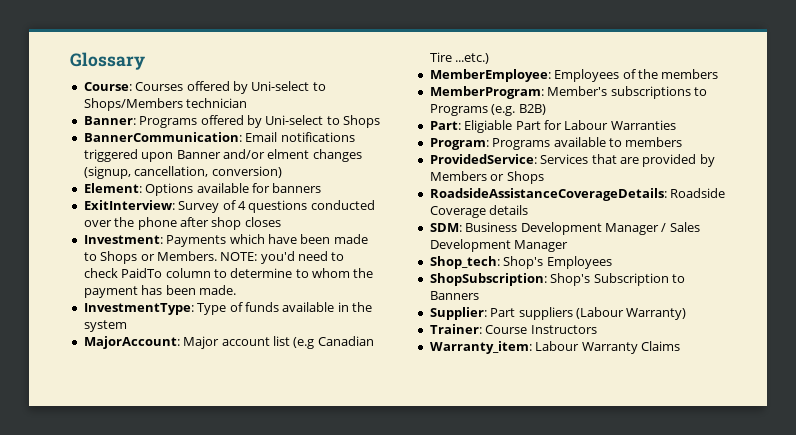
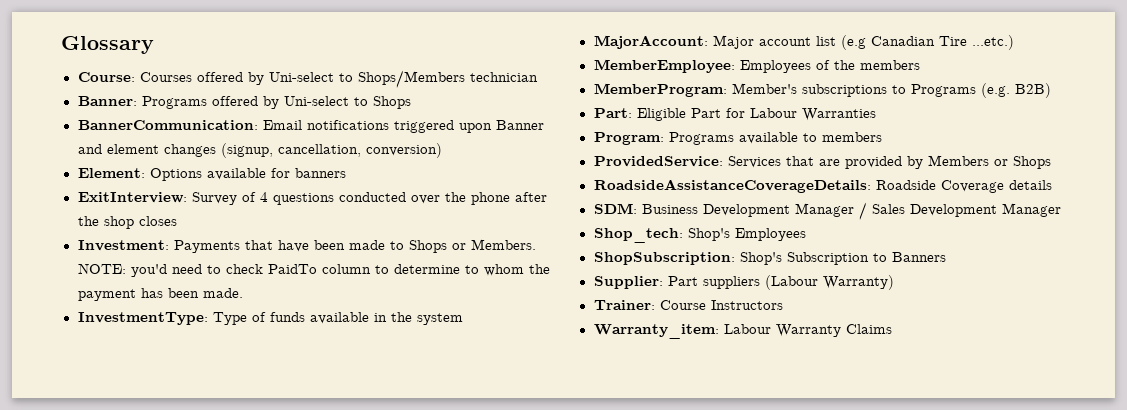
- BannerCommunication: Email notifications triggered upon Banner and/or elment changes (signup, cancellation, conversion)
+ BannerCommunication: Email notifications triggered upon Banner and element changes (signup, cancellation, conversion)
- ExitInterview: Survey of 4 questions conducted over the phone after shop closes
+ ExitInterview: Survey of 4 questions conducted over the phone after the shop closes
- Investment: Payments which have been made to Shops or Members.
+ Investment: Payments that have been made to Shops or Members.
- Part: Eligiable Part for Labour Warranties
+ Part: Eligible Part for Labour Warranties

